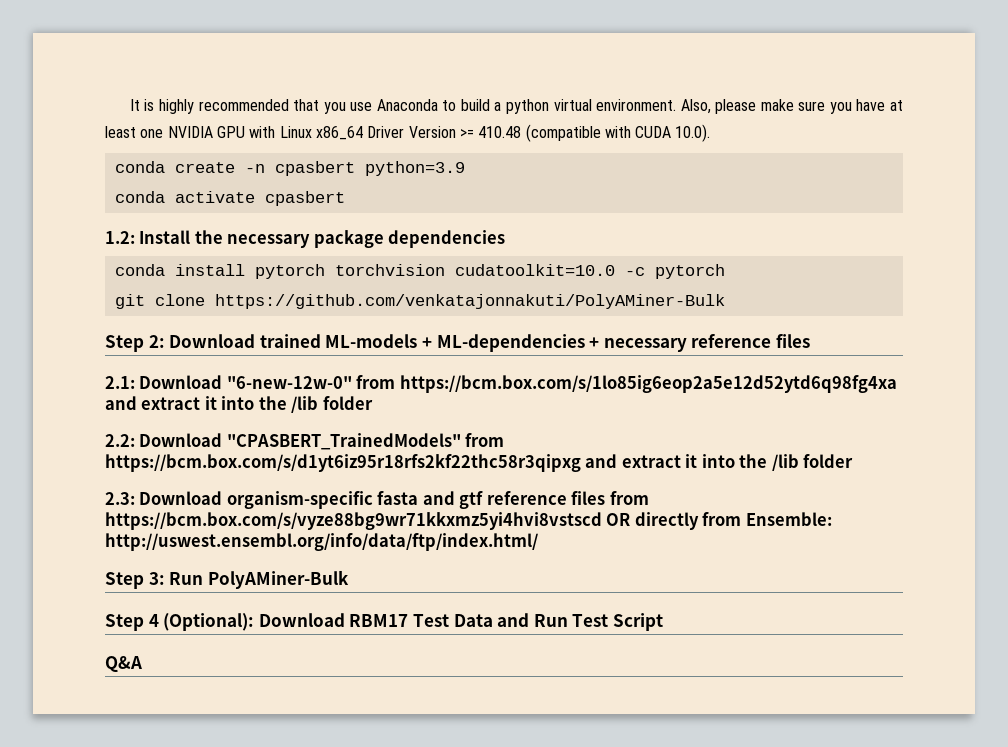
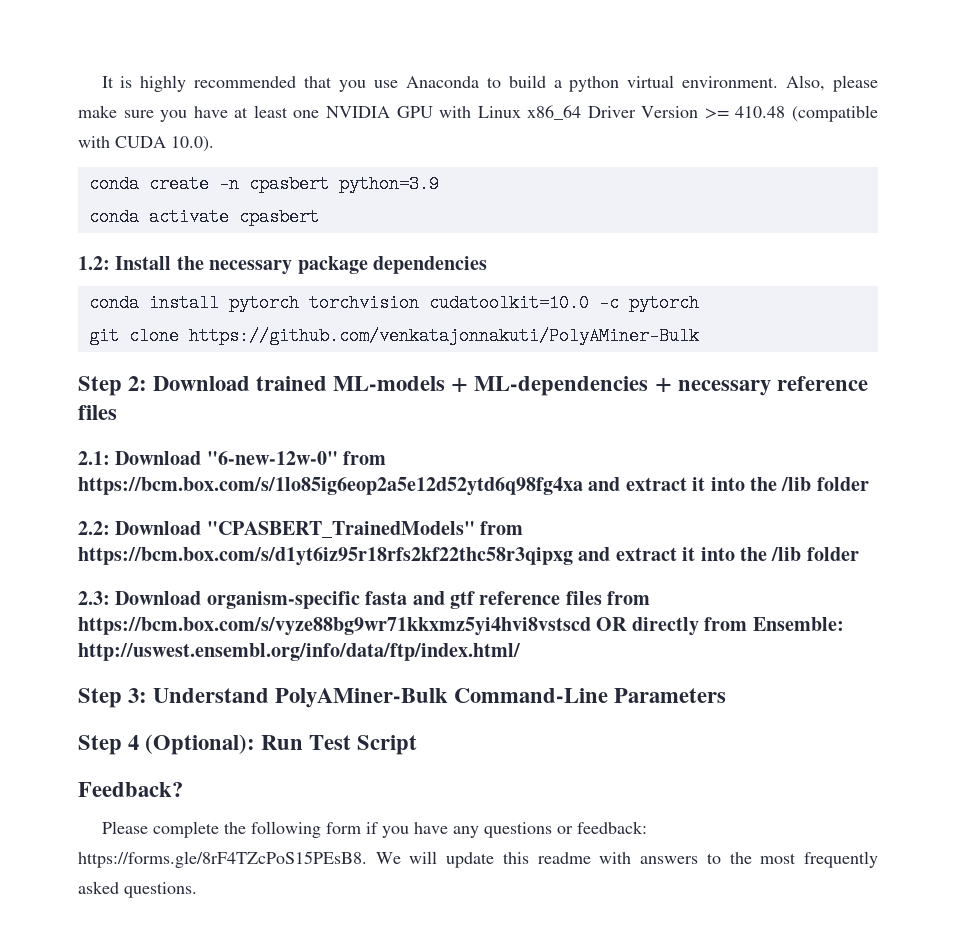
- Step 3: Run PolyAMiner-Bulk
+ Step 3: Understand PolyAMiner-Bulk Command-Line Parameters
- Step 4 (Optional): Download RBM17 Test Data and Run Test Script
- Q&A
+ Step 4 (Optional): Run Test Script
+ Feedback?
+ Please complete the following form if you have any questions or feedback: https://forms.gle/8rF4TZcPoS15PEsB8. We will update this readme with answers to the most frequently asked questions.

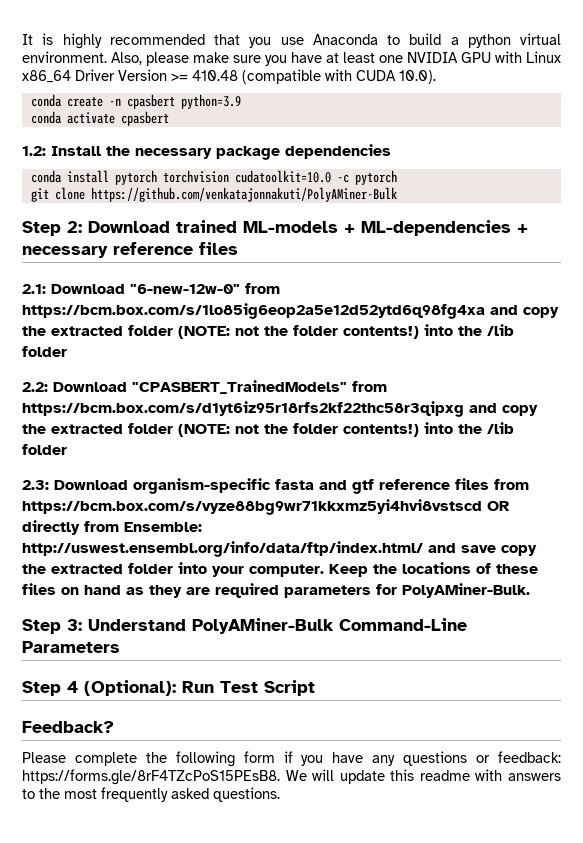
- 2.1: Download "6-new-12w-0" from https://bcm.box.com/s/1lo85ig6eop2a5e12d52ytd6q98fg4xa and extract it into the /lib folder
+ 2.1: Download "6-new-12w-0" from https://bcm.box.com/s/1lo85ig6eop2a5e12d52ytd6q98fg4xa and copy the extracted folder (NOTE: not the folder contents!) into the /lib folder
- 2.2: Download "CPASBERT_TrainedModels" from https://bcm.box.com/s/d1yt6iz95r18rfs2kf22thc58r3qipxg and extract it into the /lib folder
+ 2.2: Download "CPASBERT_TrainedModels" from https://bcm.box.com/s/d1yt6iz95r18rfs2kf22thc58r3qipxg and copy the extracted folder (NOTE: not the folder contents!) into the /lib folder
- 2.3: Download organism-specific fasta and gtf reference files from https://bcm.box.com/s/vyze88bg9wr71kkxmz5yi4hvi8vstscd OR directly from Ensemble: http://uswest.ensembl.org/info/data/ftp/index.html/
+ 2.3: Download organism-specific fasta and gtf reference files from https://bcm.box.com/s/vyze88bg9wr71kkxmz5yi4hvi8vstscd OR directly from Ensemble: http://uswest.ensembl.org/info/data/ftp/index.html/ and save copy the extracted folder into your computer. Keep the locations of these files on hand as they are required parameters for PolyAMiner-Bulk.

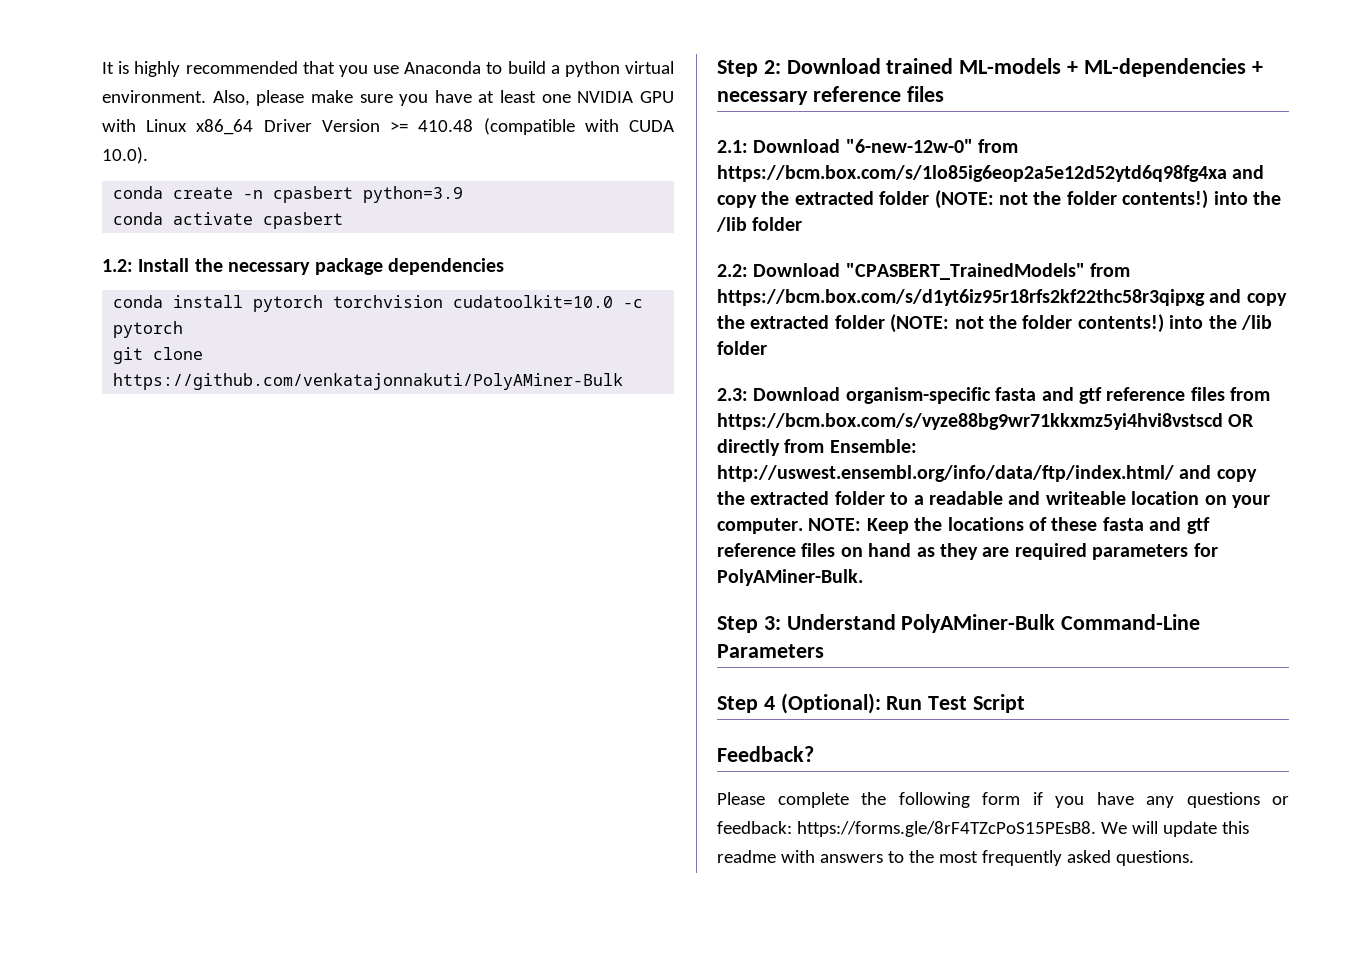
- 2.3: Download organism-specific fasta and gtf reference files from https://bcm.box.com/s/vyze88bg9wr71kkxmz5yi4hvi8vstscd OR directly from Ensemble: http://uswest.ensembl.org/info/data/ftp/index.html/ and save copy the extracted folder into your computer.
+ 2.3: Download organism-specific fasta and gtf reference files from https://bcm.box.com/s/vyze88bg9wr71kkxmz5yi4hvi8vstscd OR directly from Ensemble: http://uswest.ensembl.org/info/data/ftp/index.html/ and copy the extracted folder to a readable and writeable location on your computer.
- Keep the locations of these files on hand as they are required parameters for PolyAMiner-Bulk.
+ NOTE: Keep the locations of these fasta and gtf reference files on hand as they are required parameters for PolyAMiner-Bulk.

